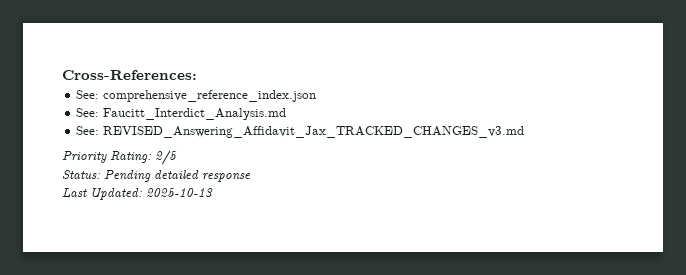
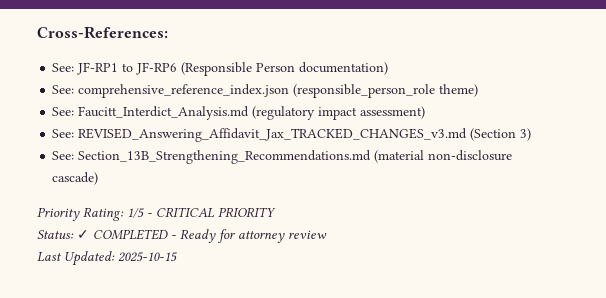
+ See: JF-RP1 to JF-RP6 (Responsible Person documentation)
- See: comprehensive_reference_index.json
+ See: comprehensive_reference_index.json (responsible_person_role theme)
- See: Faucitt_Interdict_Analysis.md
+ See: Faucitt_Interdict_Analysis.md (regulatory impact assessment)
- See: REVISED_Answering_Affidavit_Jax_TRACKED_CHANGES_v3.md
- Priority Rating: 2/5
- Status: Pending detailed response
+ See: REVISED_Answering_Affidavit_Jax_TRACKED_CHANGES_v3.md (Section 3)
+ See: Section_13B_Strengthening_Recommendations.md (material non-disclosure cascade)
+ Priority Rating: 1/5 - CRITICAL PRIORITY
+ Status: ✓ COMPLETED - Ready for attorney review
- Last Updated: 2025-10-13
+ Last Updated: 2025-10-15

